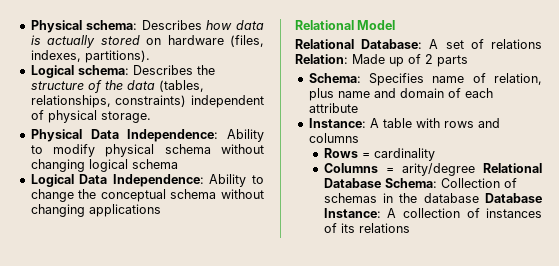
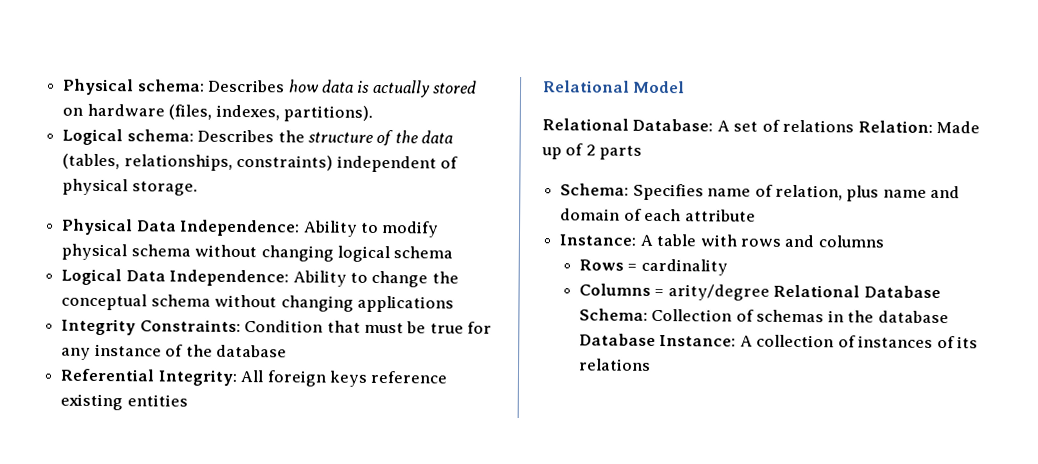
+ Integrity Constraints: Condition that must be true for any instance of the database
+ Referential Integrity: All foreign keys reference existing entities

